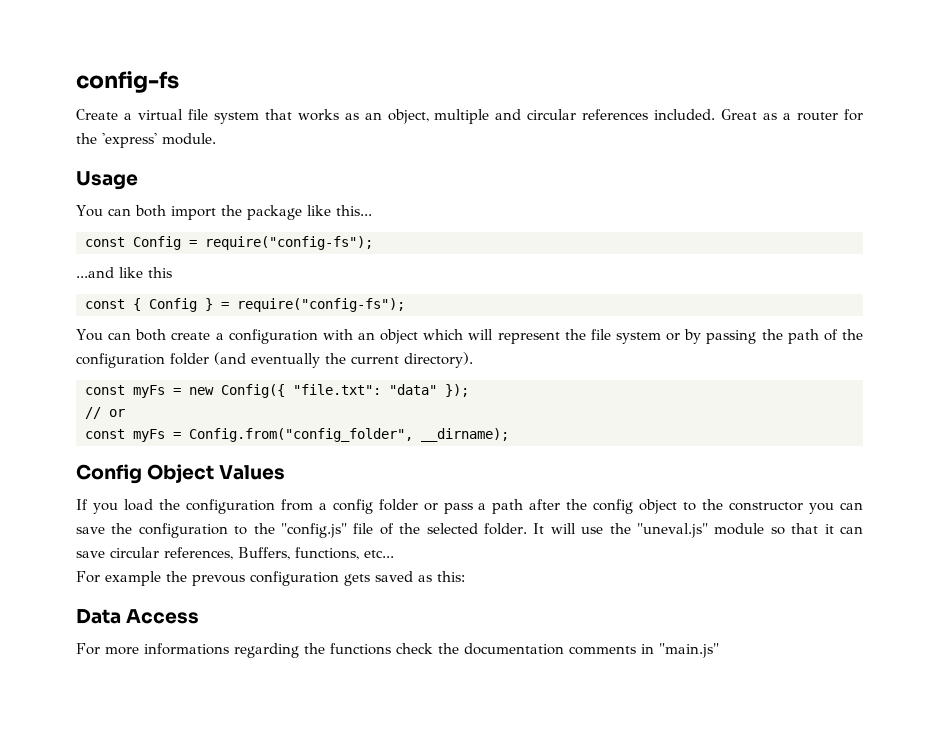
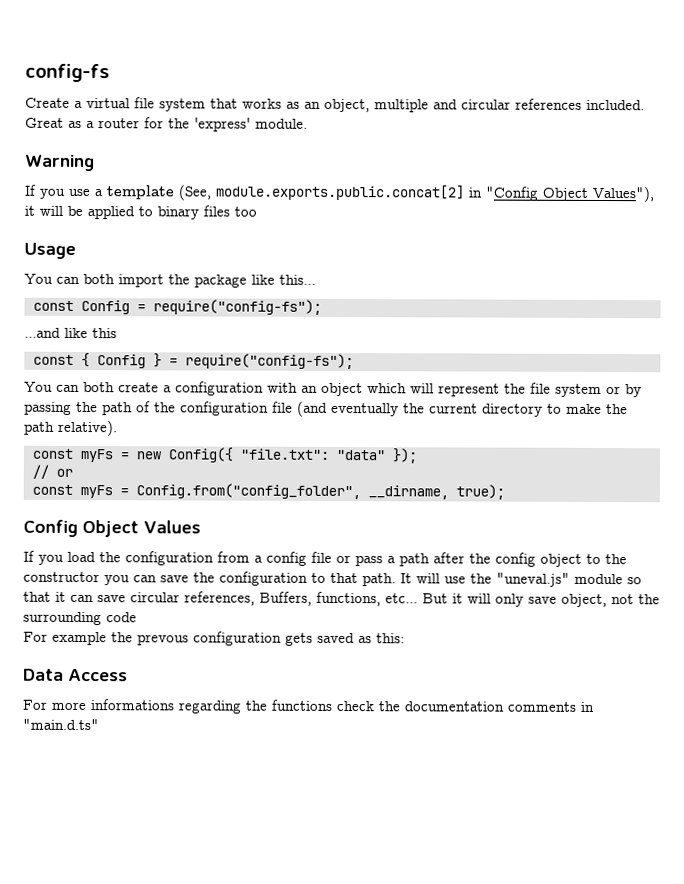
+ Warning
+ If you use a template (See, module.exports.public.concat[2] in "Config Object Values"), it will be applied to binary files too
- You can both create a configuration with an object which will represent the file system or by passing the path of the configuration folder (and eventually the current directory).
+ You can both create a configuration with an object which will represent the file system or by passing the path of the configuration file (and eventually the current directory to make the path relative).
- const myFs = Config.from("config_folder", __dirname);
+ const myFs = Config.from("config_folder", __dirname, true);
- If you load the configuration from a config folder or pass a path after the config object to the constructor you can save the configuration to the "config.js" file of the selected folder.
+ If you load the configuration from a config file or pass a path after the config object to the constructor you can save the configuration to that path.
+ But it will only save object, not the surrounding code
- For more informations regarding the functions check the documentation comments in "main.js"
+ For more informations regarding the functions check the documentation comments in "main.d.ts"

